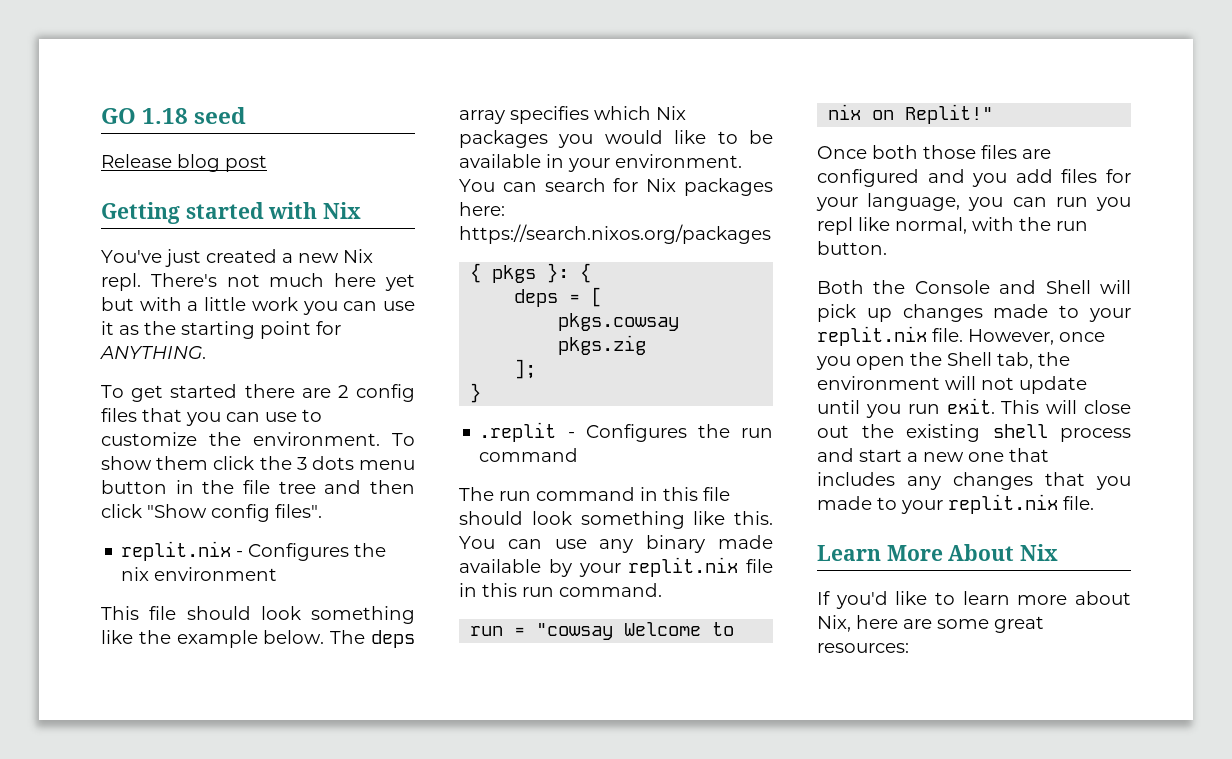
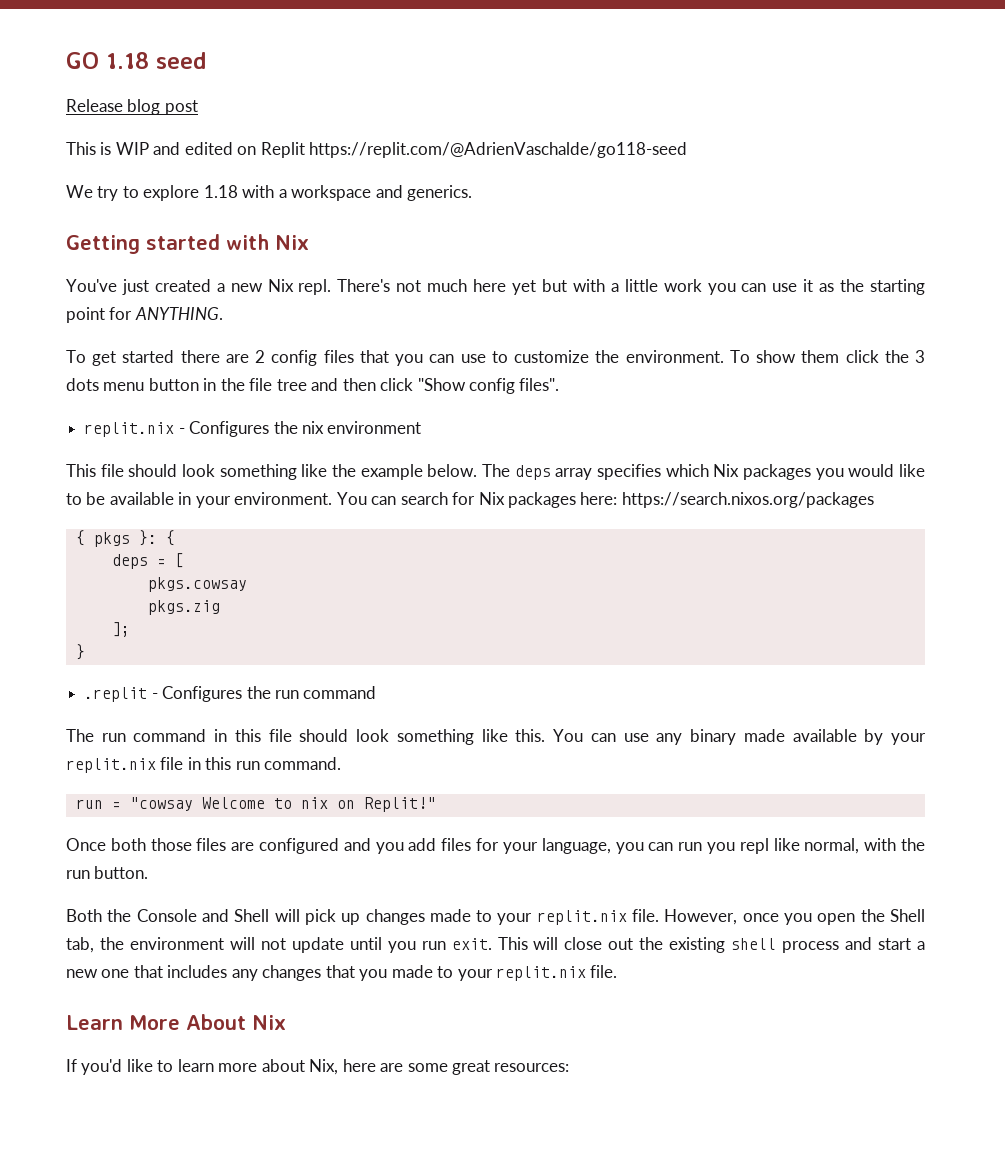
+ This is WIP and edited on Replit https://replit.com/@AdrienVaschalde/go118-seed
+ We try to explore 1.18 with a workspace and generics.

